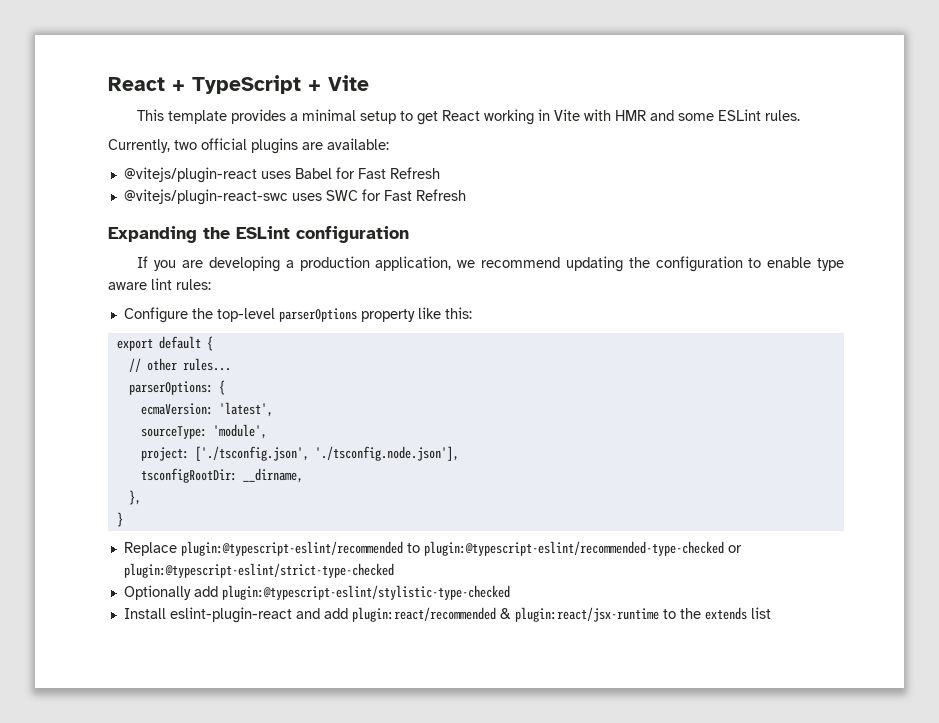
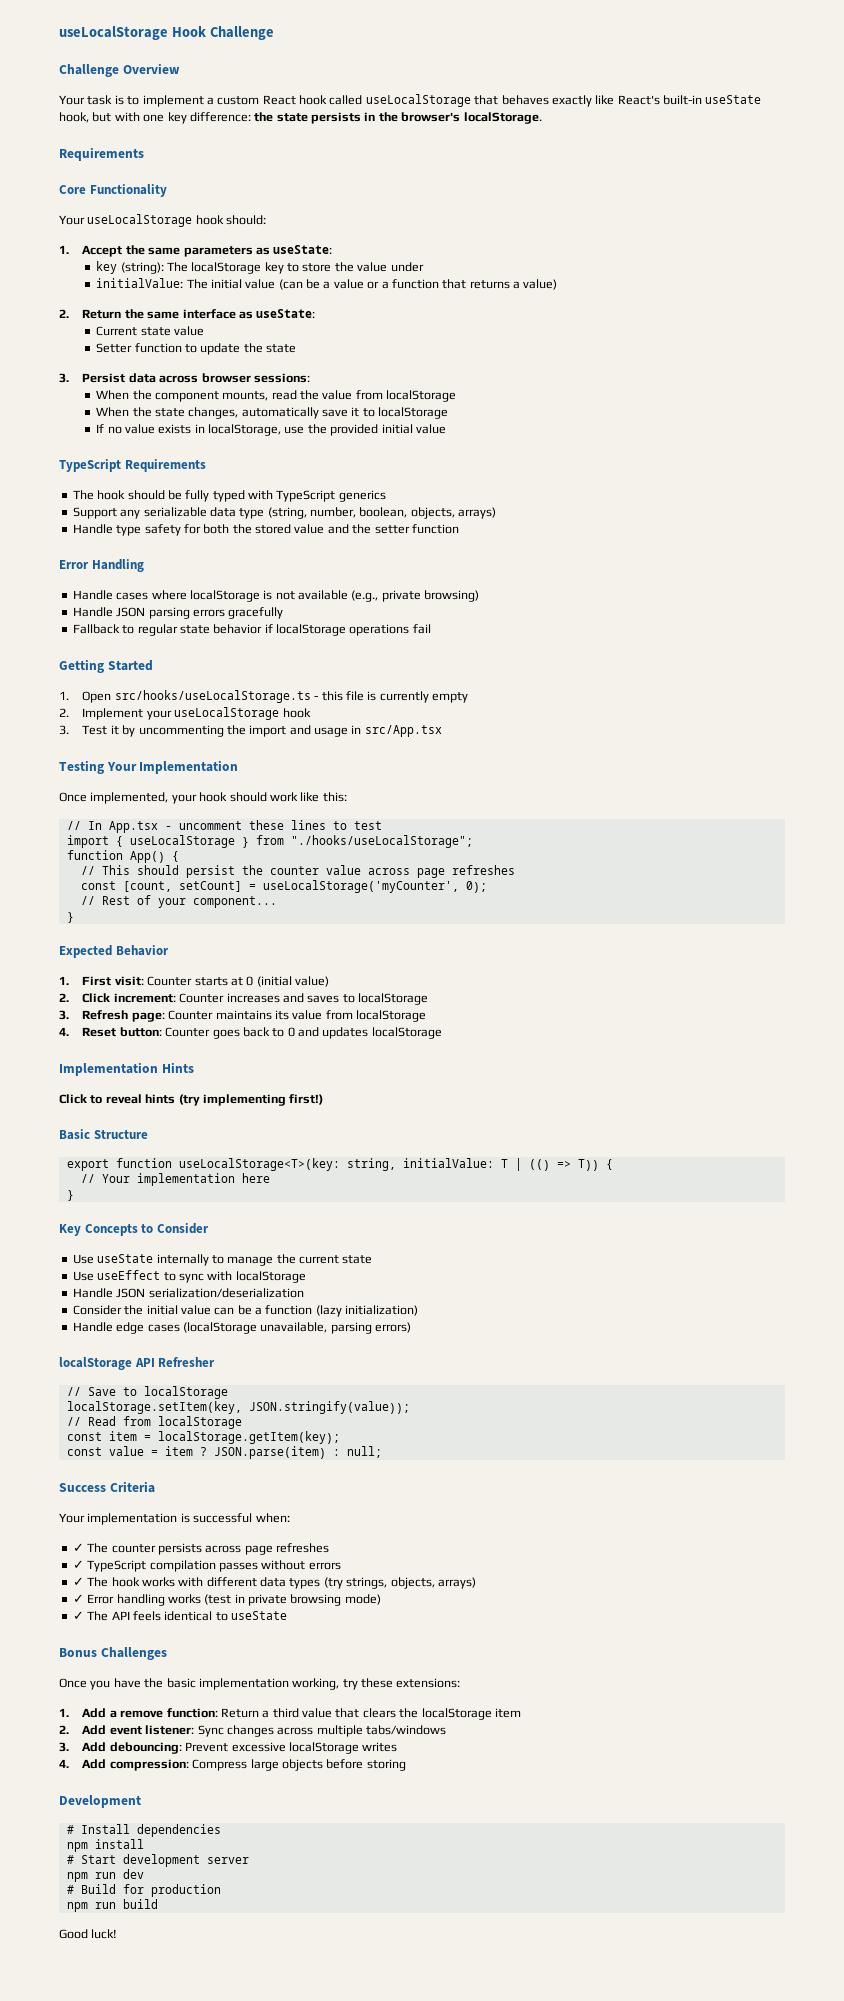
- React + TypeScript + Vite
- This template provides a minimal setup to get React working in Vite with HMR and some ESLint rules.
- Currently, two official plugins are available:
- @vitejs/plugin-react uses Babel for Fast Refresh
- @vitejs/plugin-react-swc uses SWC for Fast Refresh
- Expanding the ESLint configuration
- If you are developing a production application, we recommend updating the configuration to enable type aware lint rules:
- Configure the top-level parserOptions property like this:
- export default {
- // other rules...
- parserOptions: {
- ecmaVersion: 'latest',
- sourceType: 'module',
- project: ['./tsconfig.json', './tsconfig.node.json'],
- tsconfigRootDir: __dirname,
- },
+ useLocalStorage Hook Challenge
+ Challenge Overview
+ Your task is to implement a custom React hook called useLocalStorage that behaves exactly like React's built-in useState hook, but with one key difference: the state persists in the browser's localStorage.
+ Requirements
+ Core Functionality
+ Your useLocalStorage hook should:
+ 1. Accept the same parameters as useState:
+ key (string): The localStorage key to store the value under
+ initialValue: The initial value (can be a value or a function that returns a value)
+ 2. Return the same interface as useState:
+ Current state value
+ Setter function to update the state
+ 3. Persist data across browser sessions:
+ When the component mounts, read the value from localStorage
+ When the state changes, automatically save it to localStorage
+ If no value exists in localStorage, use the provided initial value
+ TypeScript Requirements
+ The hook should be fully typed with TypeScript generics
+ Support any serializable data type (string, number, boolean, objects, arrays)
+ Handle type safety for both the stored value and the setter function
+ Error Handling
+ Handle cases where localStorage is not available (e.g., private browsing)
+ Handle JSON parsing errors gracefully
+ Fallback to regular state behavior if localStorage operations fail
+ Getting Started
+ 1. Open src/hooks/useLocalStorage.ts - this file is currently empty
+ 2. Implement your useLocalStorage hook
+ 3. Test it by uncommenting the import and usage in src/App.tsx
+ Testing Your Implementation
+ Once implemented, your hook should work like this:
+ // In App.tsx - uncomment these lines to test
+ import { useLocalStorage } from "./hooks/useLocalStorage";
+ function App() {
+ // This should persist the counter value across page refreshes
+ const [count, setCount] = useLocalStorage('myCounter', 0);
+ // Rest of your component...
  }
- Replace plugin:@typescript-eslint/recommended to plugin:@typescript-eslint/recommended-type-checked or plugin:@typescript-eslint/strict-type-checked
- Optionally add plugin:@typescript-eslint/stylistic-type-checked
- Install eslint-plugin-react and add plugin:react/recommended & plugin:react/jsx-runtime to the extends list
+ Expected Behavior
+ 1. First visit: Counter starts at 0 (initial value)
+ 2. Click increment: Counter increases and saves to localStorage
+ 3. Refresh page: Counter maintains its value from localStorage
+ 4. Reset button: Counter goes back to 0 and updates localStorage
+ Implementation Hints
+ Click to reveal hints (try implementing first!)
+ Basic Structure
+ export function useLocalStorage<T>(key: string, initialValue: T | (() => T)) {
+ // Your implementation here
+ }
+ Key Concepts to Consider
+ Use useState internally to manage the current state
+ Use useEffect to sync with localStorage
+ Handle JSON serialization/deserialization
+ Consider the initial value can be a function (lazy initialization)
+ Handle edge cases (localStorage unavailable, parsing errors)
+ localStorage API Refresher
+ // Save to localStorage
+ localStorage.setItem(key, JSON.stringify(value));
+ // Read from localStorage
+ const item = localStorage.getItem(key);
+ const value = item ? JSON.parse(item) : null;
+ Success Criteria
+ Your implementation is successful when:
+ ✓ The counter persists across page refreshes
+ ✓ TypeScript compilation passes without errors
+ ✓ The hook works with different data types (try strings, objects, arrays)
+ ✓ Error handling works (test in private browsing mode)
+ ✓ The API feels identical to useState
+ Bonus Challenges
+ Once you have the basic implementation working, try these extensions:
+ 1. Add a remove function: Return a third value that clears the localStorage item
+ 2. Add event listener: Sync changes across multiple tabs/windows
+ 3. Add debouncing: Prevent excessive localStorage writes
+ 4. Add compression: Compress large objects before storing
+ Development
+ # Install dependencies
+ npm install
+ # Start development server
+ npm run dev
+ # Build for production
+ npm run build
+ Good luck!

